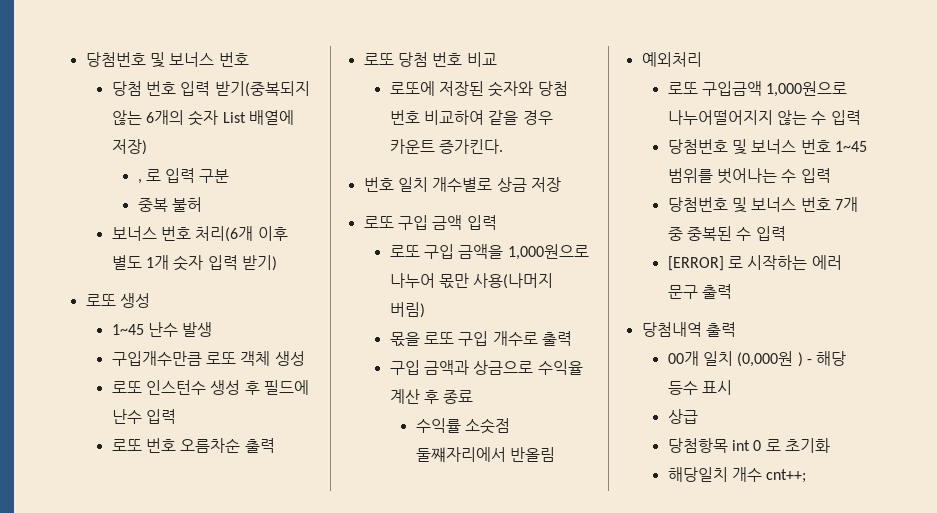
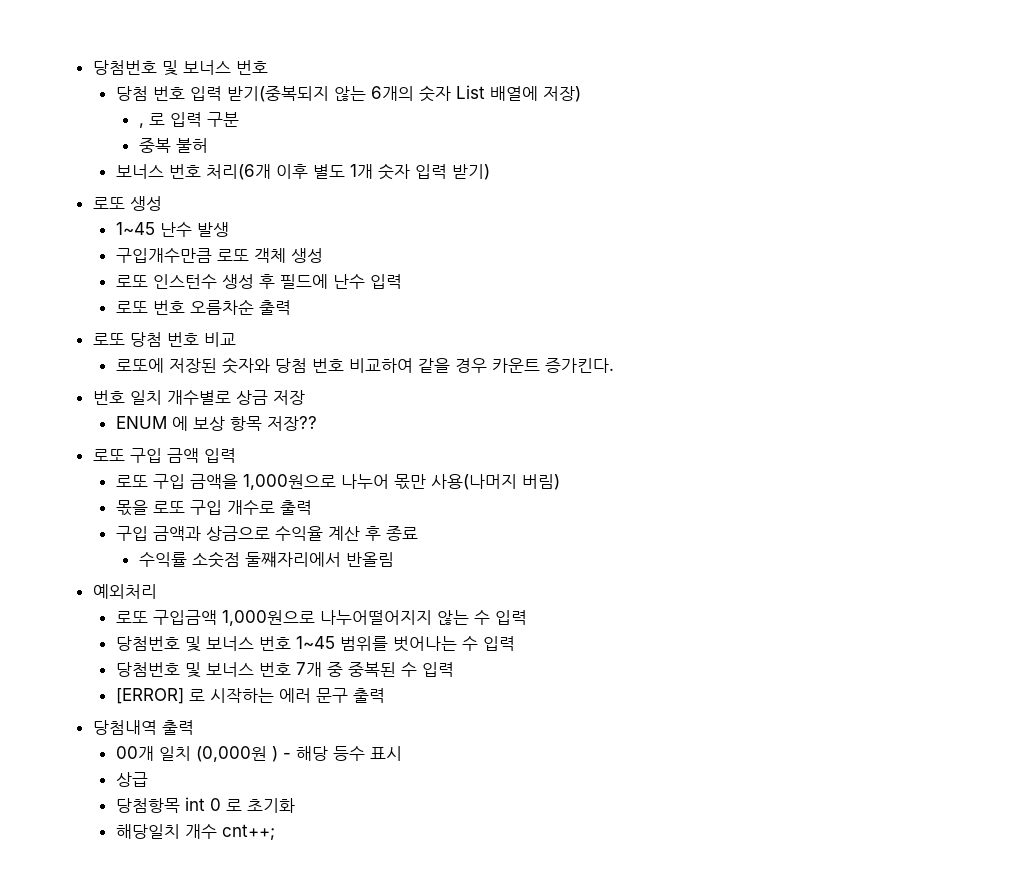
+ ENUM 에 보상 항목 저장??

